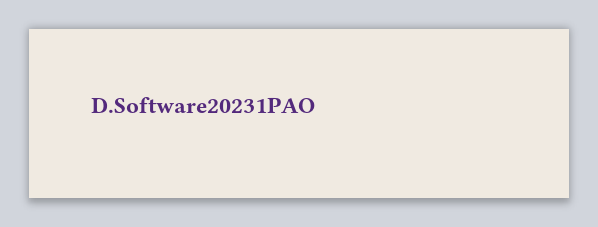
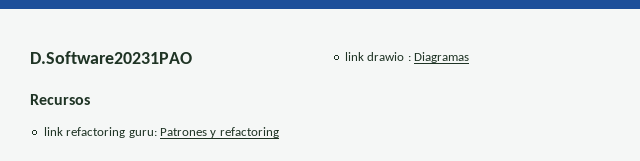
+ Recursos
+ link refactoring guru: Patrones y refactoring
+ link drawio : Diagramas

